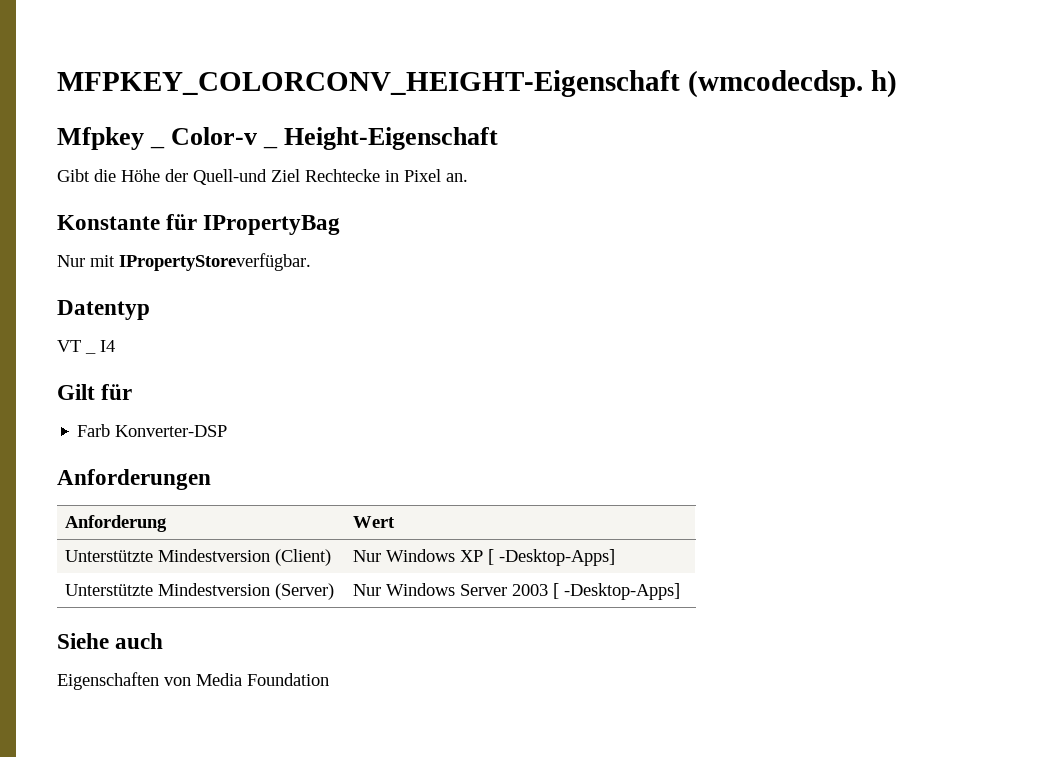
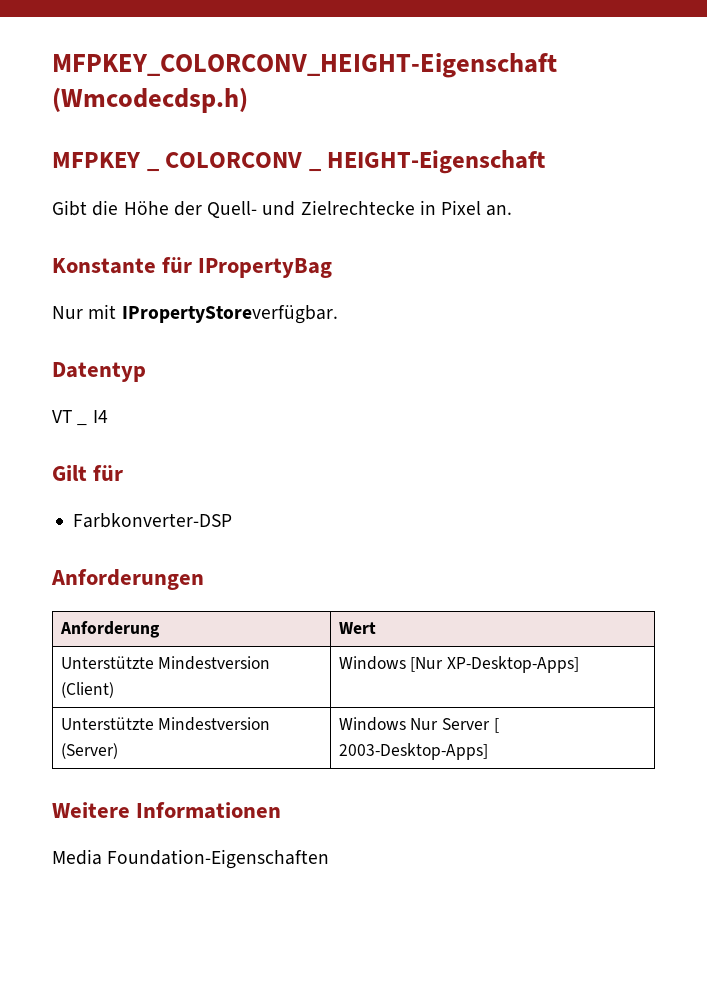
- MFPKEY_COLORCONV_HEIGHT-Eigenschaft (wmcodecdsp. h)
- Mfpkey _ Color-v _ Height-Eigenschaft
+ MFPKEY_COLORCONV_HEIGHT-Eigenschaft (Wmcodecdsp.h)
+ MFPKEY _ COLORCONV _ HEIGHT-Eigenschaft
- Gibt die Höhe der Quell-und Ziel Rechtecke in Pixel an.
+ Gibt die Höhe der Quell- und Zielrechtecke in Pixel an.
- Farb Konverter-DSP
+ Farbkonverter-DSP
- Unterstützte Mindestversion (Client) | Nur Windows XP [ -Desktop-Apps]
- Unterstützte Mindestversion (Server) | Nur Windows Server 2003 [ -Desktop-Apps]
- Siehe auch
- Eigenschaften von Media Foundation
+ Unterstützte Mindestversion (Client) | Windows [Nur XP-Desktop-Apps]
+ Unterstützte Mindestversion (Server) | Windows Nur Server [ 2003-Desktop-Apps]
+ Weitere Informationen
+ Media Foundation-Eigenschaften

